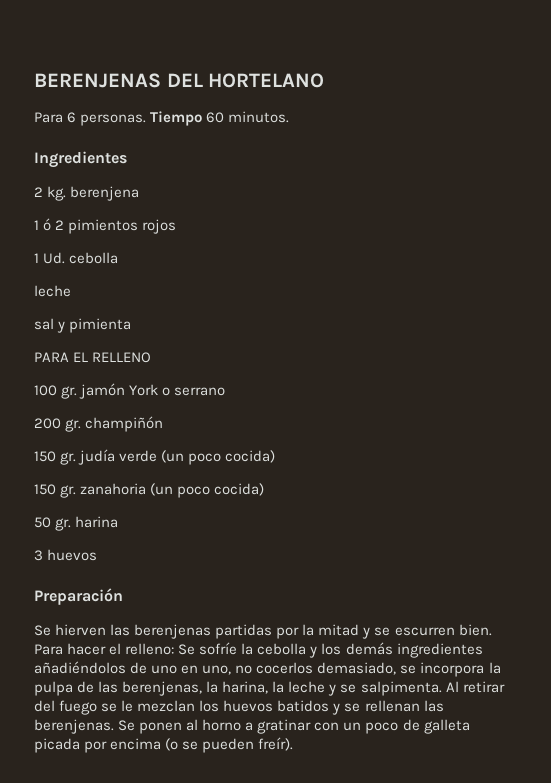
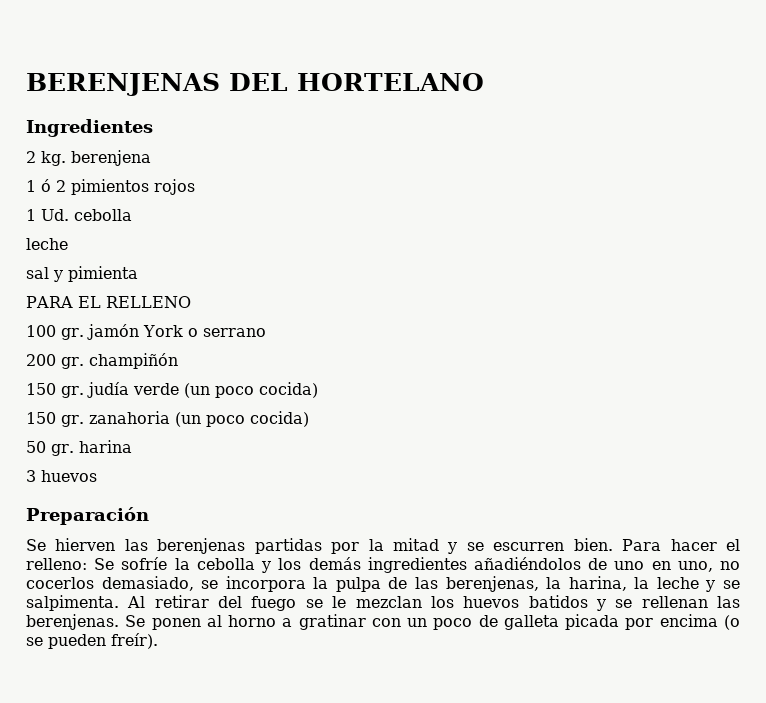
- Para 6 personas. Tiempo 60 minutos.

